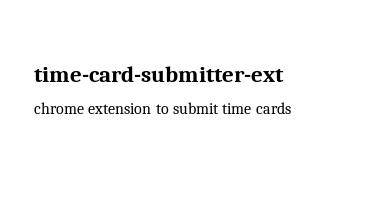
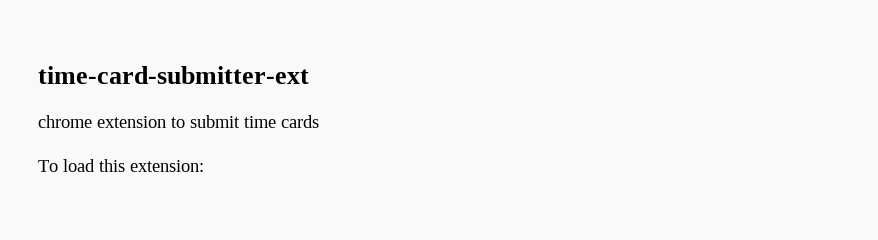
+ To load this extension:

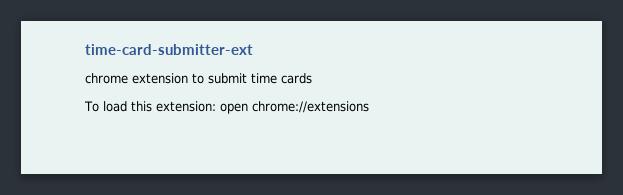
- To load this extension:
+ To load this extension: open chrome://extensions

